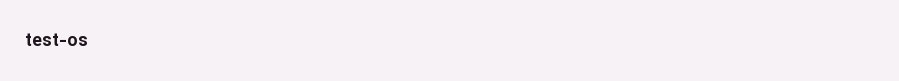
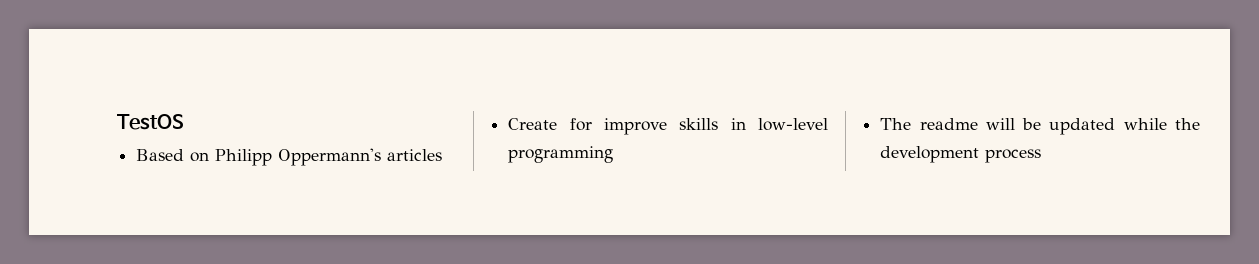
- test-os
+ TestOS
+ Based on Philipp Oppermann's articles
+ Create for improve skills in low-level programming
+ The readme will be updated while the development process

